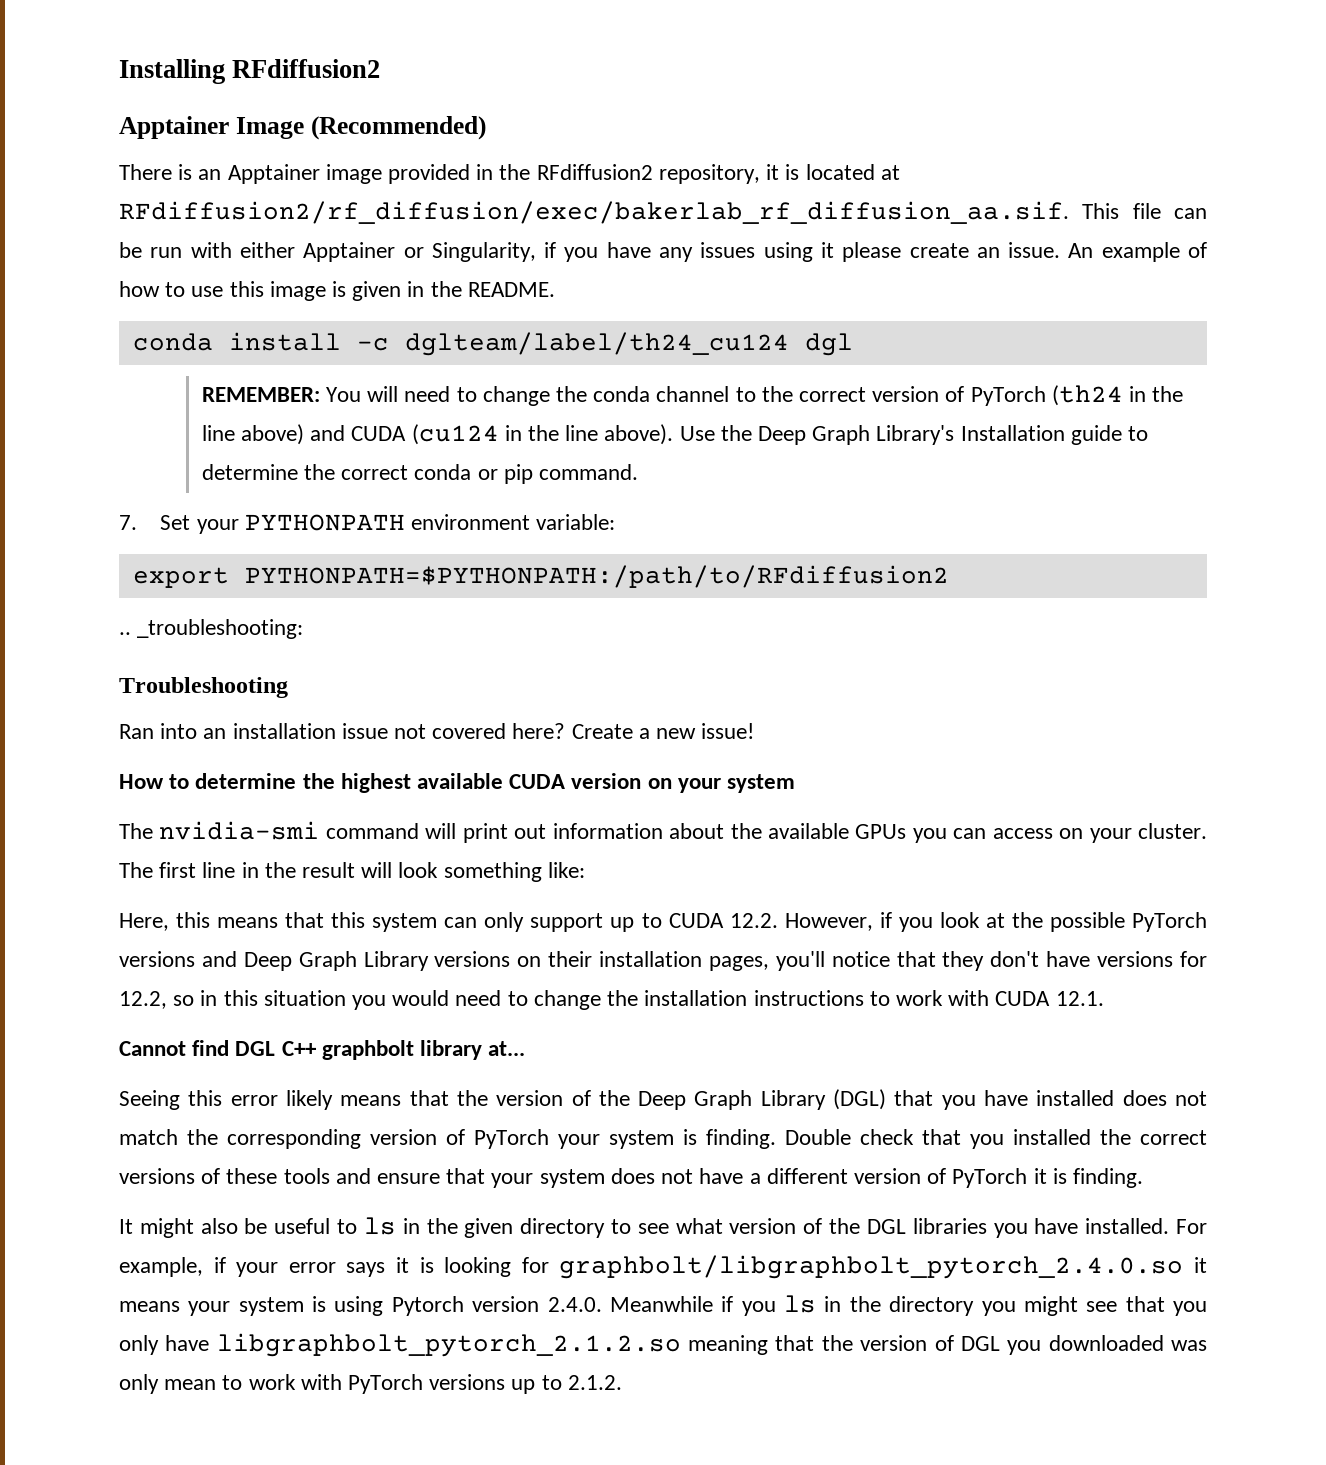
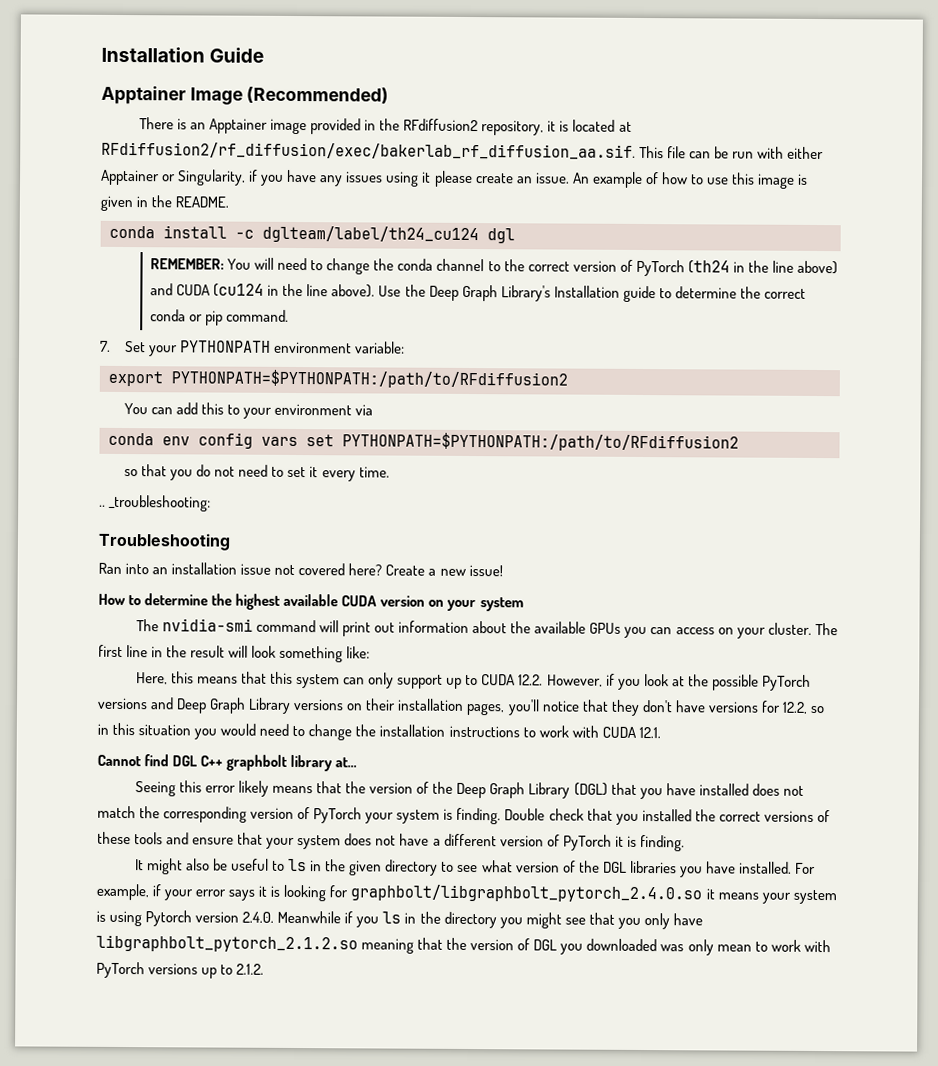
- Installing RFdiffusion2
+ Installation Guide
+ You can add this to your environment via
+ conda env config vars set PYTHONPATH=$PYTHONPATH:/path/to/RFdiffusion2
+ so that you do not need to set it every time.

